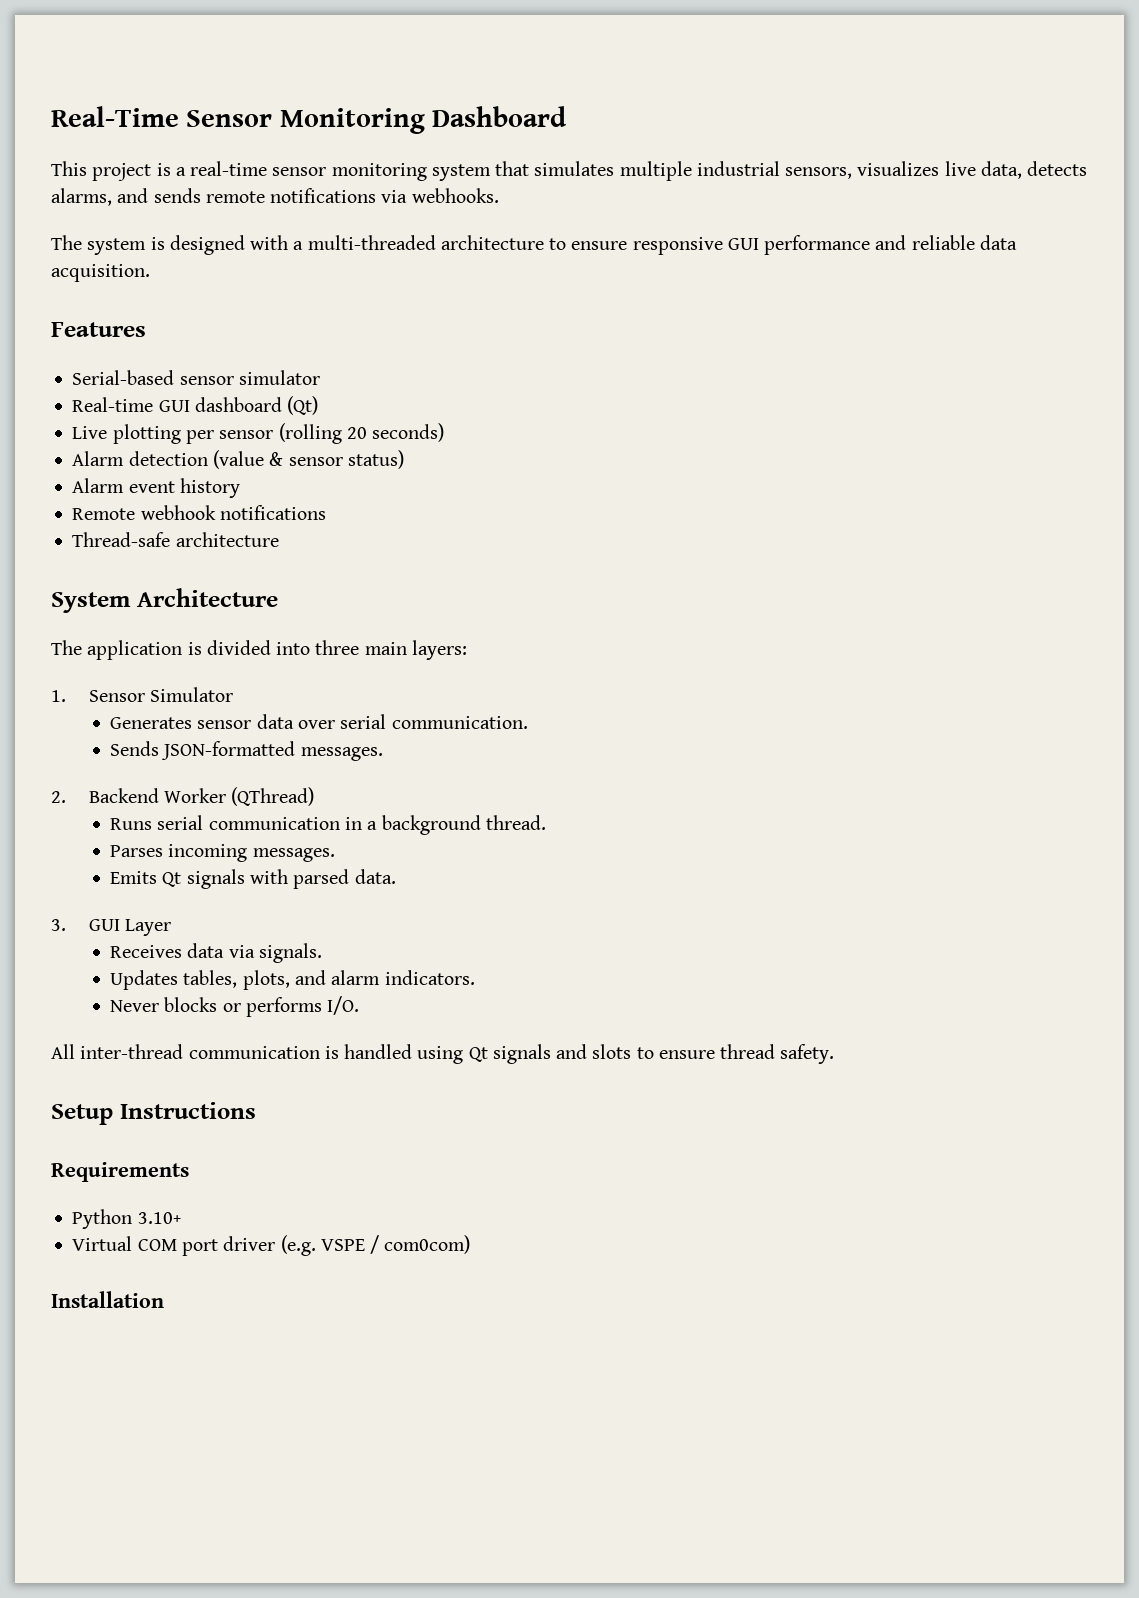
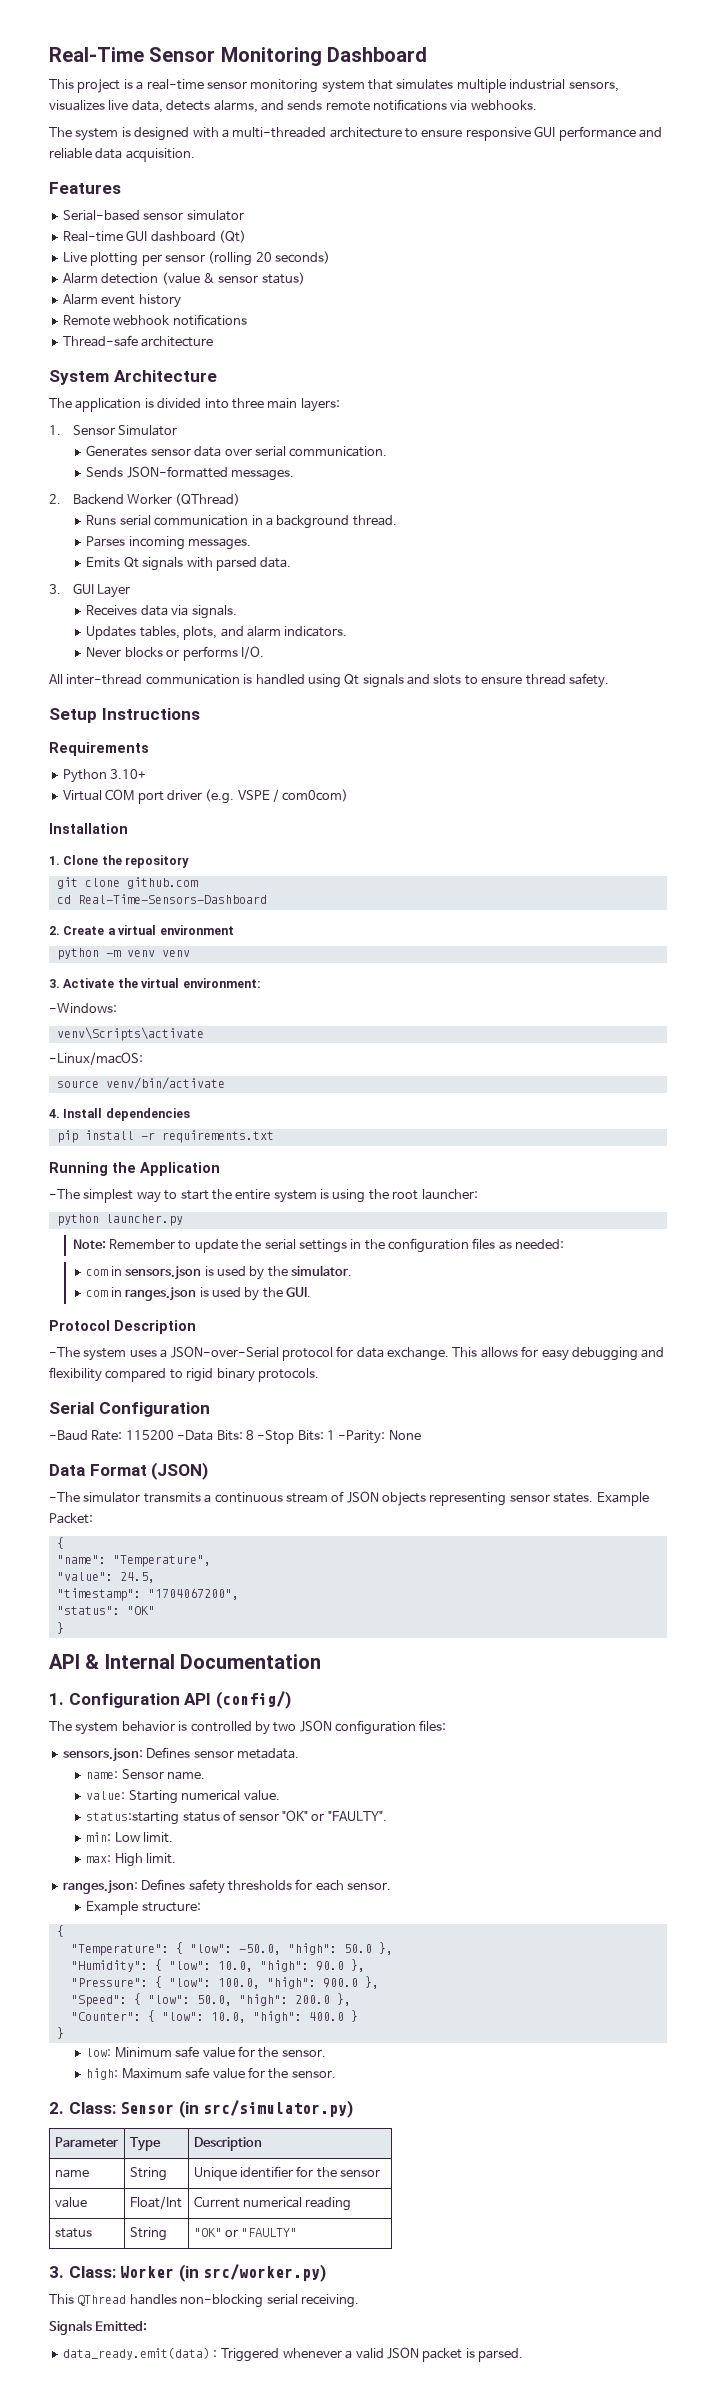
+ 1. Clone the repository
+ git clone github.com
+ cd Real-Time-Sensors-Dashboard
+ 2. Create a virtual environment
+ python -m venv venv
+ 3. Activate the virtual environment:
+ -Windows:
+ venv\Scripts\activate
+ -Linux/macOS:
+ source venv/bin/activate
+ 4. Install dependencies
+ pip install -r requirements.txt
+ Running the Application
+ -The simplest way to start the entire system is using the root launcher:
+ python launcher.py
+ Note: Remember to update the serial settings in the configuration files as needed:
+ com in sensors.json is used by the simulator.
+ com in ranges.json is used by the GUI.
+ Protocol Description
+ -The system uses a JSON-over-Serial protocol for data exchange. This allows for easy debugging and flexibility compared to rigid binary protocols.
+ Serial Configuration
+ -Baud Rate: 115200 -Data Bits: 8 -Stop Bits: 1 -Parity: None
+ Data Format (JSON)
+ -The simulator transmits a continuous stream of JSON objects representing sensor states. Example Packet:
+ {
+ "name": "Temperature",
+ "value": 24.5,
+ "timestamp": "1704067200",
+ "status": "OK"
+ }
+ API & Internal Documentation
+ 1. Configuration API (config/)
+ The system behavior is controlled by two JSON configuration files:
+ sensors.json: Defines sensor metadata.
+ name: Sensor name.
+ value: Starting numerical value.
+ status:starting status of sensor "OK" or "FAULTY".
+ min: Low limit.
+ max: High limit.
+ ranges.json: Defines safety thresholds for each sensor.
+ Example structure:
+ {
+ "Temperature": { "low": -50.0, "high": 50.0 },
+ "Humidity": { "low": 10.0, "high": 90.0 },
+ "Pressure": { "low": 100.0, "high": 900.0 },
+ "Speed": { "low": 50.0, "high": 200.0 },
+ "Counter": { "low": 10.0, "high": 400.0 }
+ }
+ low: Minimum safe value for the sensor.
+ high: Maximum safe value for the sensor.
+ 2. Class: Sensor (in src/simulator.py)
+ Parameter | Type | Description
+ name | String | Unique identifier for the sensor
+ value | Float/Int | Current numerical reading
+ status | String | "OK" or "FAULTY"
+ 3. Class: Worker (in src/worker.py)
+ This QThread handles non-blocking serial receiving.
+ Signals Emitted:
+ data_ready.emit(data) : Triggered whenever a valid JSON packet is parsed.

